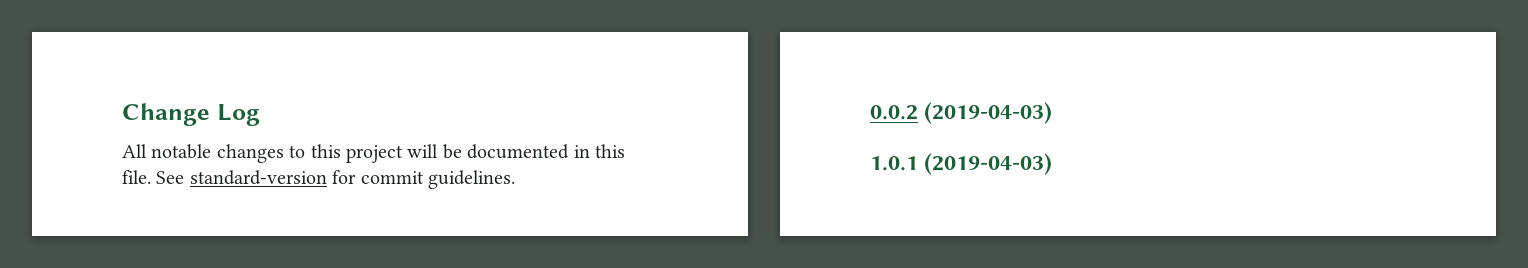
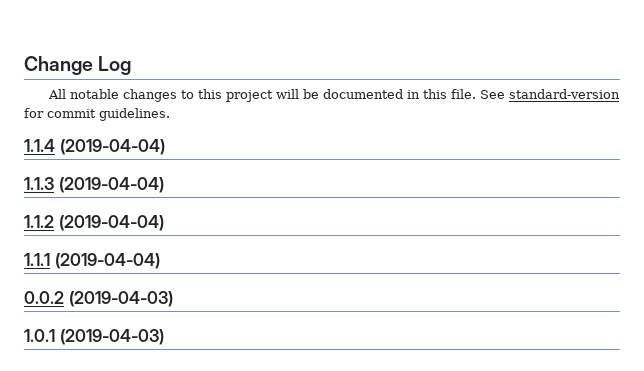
+ 1.1.4 (2019-04-04)
+ 1.1.3 (2019-04-04)
+ 1.1.2 (2019-04-04)
+ 1.1.1 (2019-04-04)

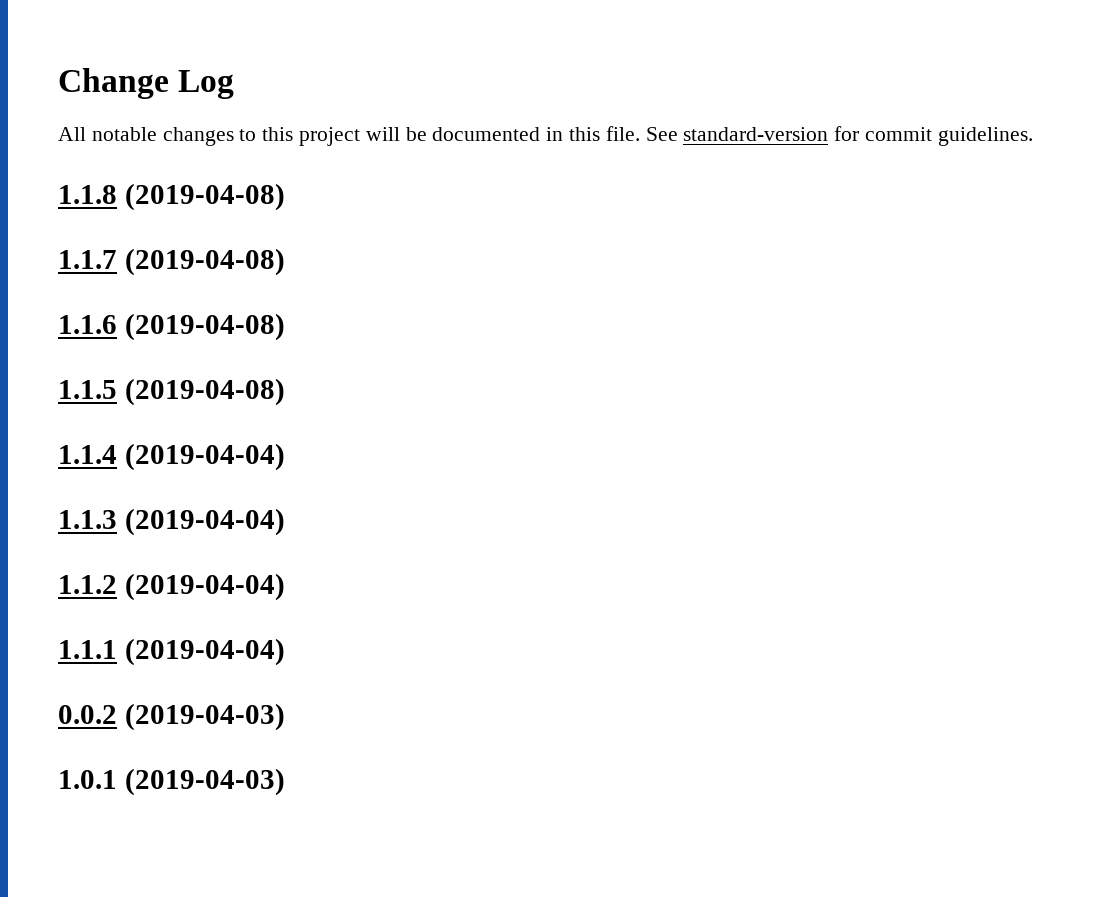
+ 1.1.8 (2019-04-08)
+ 1.1.7 (2019-04-08)
+ 1.1.6 (2019-04-08)
+ 1.1.5 (2019-04-08)

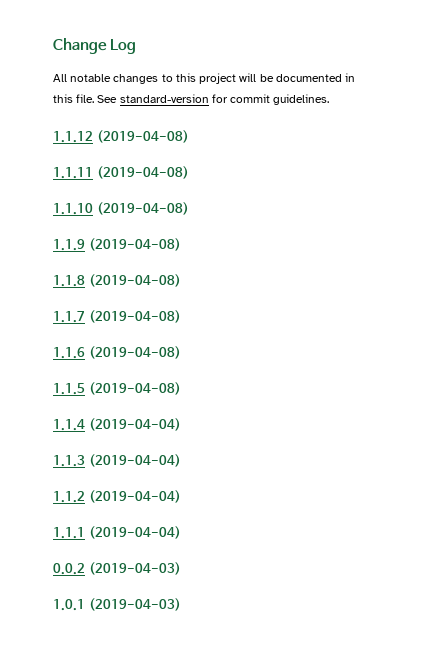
+ 1.1.12 (2019-04-08)
+ 1.1.11 (2019-04-08)
+ 1.1.10 (2019-04-08)
+ 1.1.9 (2019-04-08)

